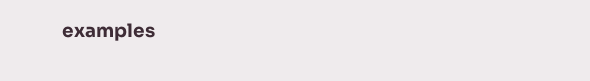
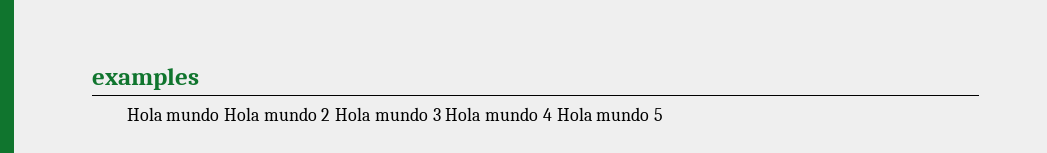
+ Hola mundo Hola mundo 2 Hola mundo 3 Hola mundo 4 Hola mundo 5

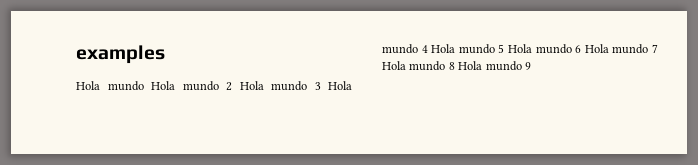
- Hola mundo Hola mundo 2 Hola mundo 3 Hola mundo 4 Hola mundo 5
+ Hola mundo Hola mundo 2 Hola mundo 3 Hola mundo 4 Hola mundo 5 Hola mundo 6 Hola mundo 7 Hola mundo 8 Hola mundo 9

